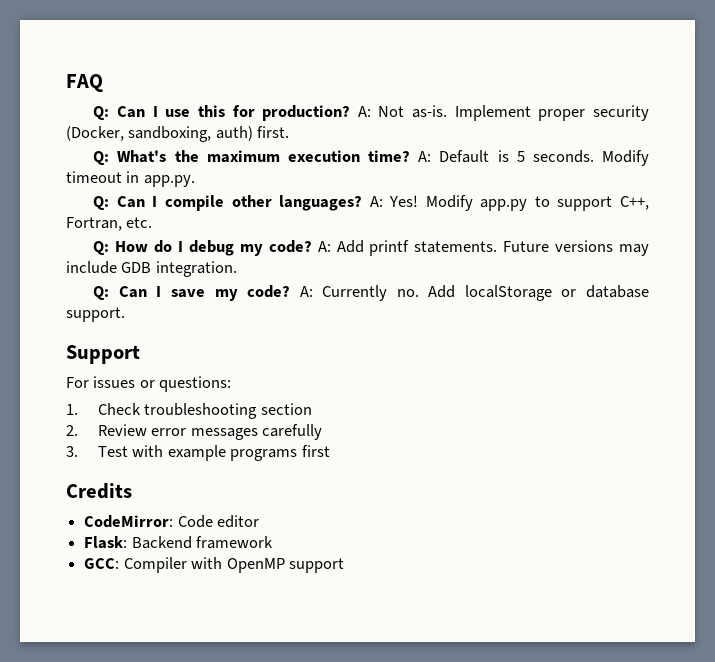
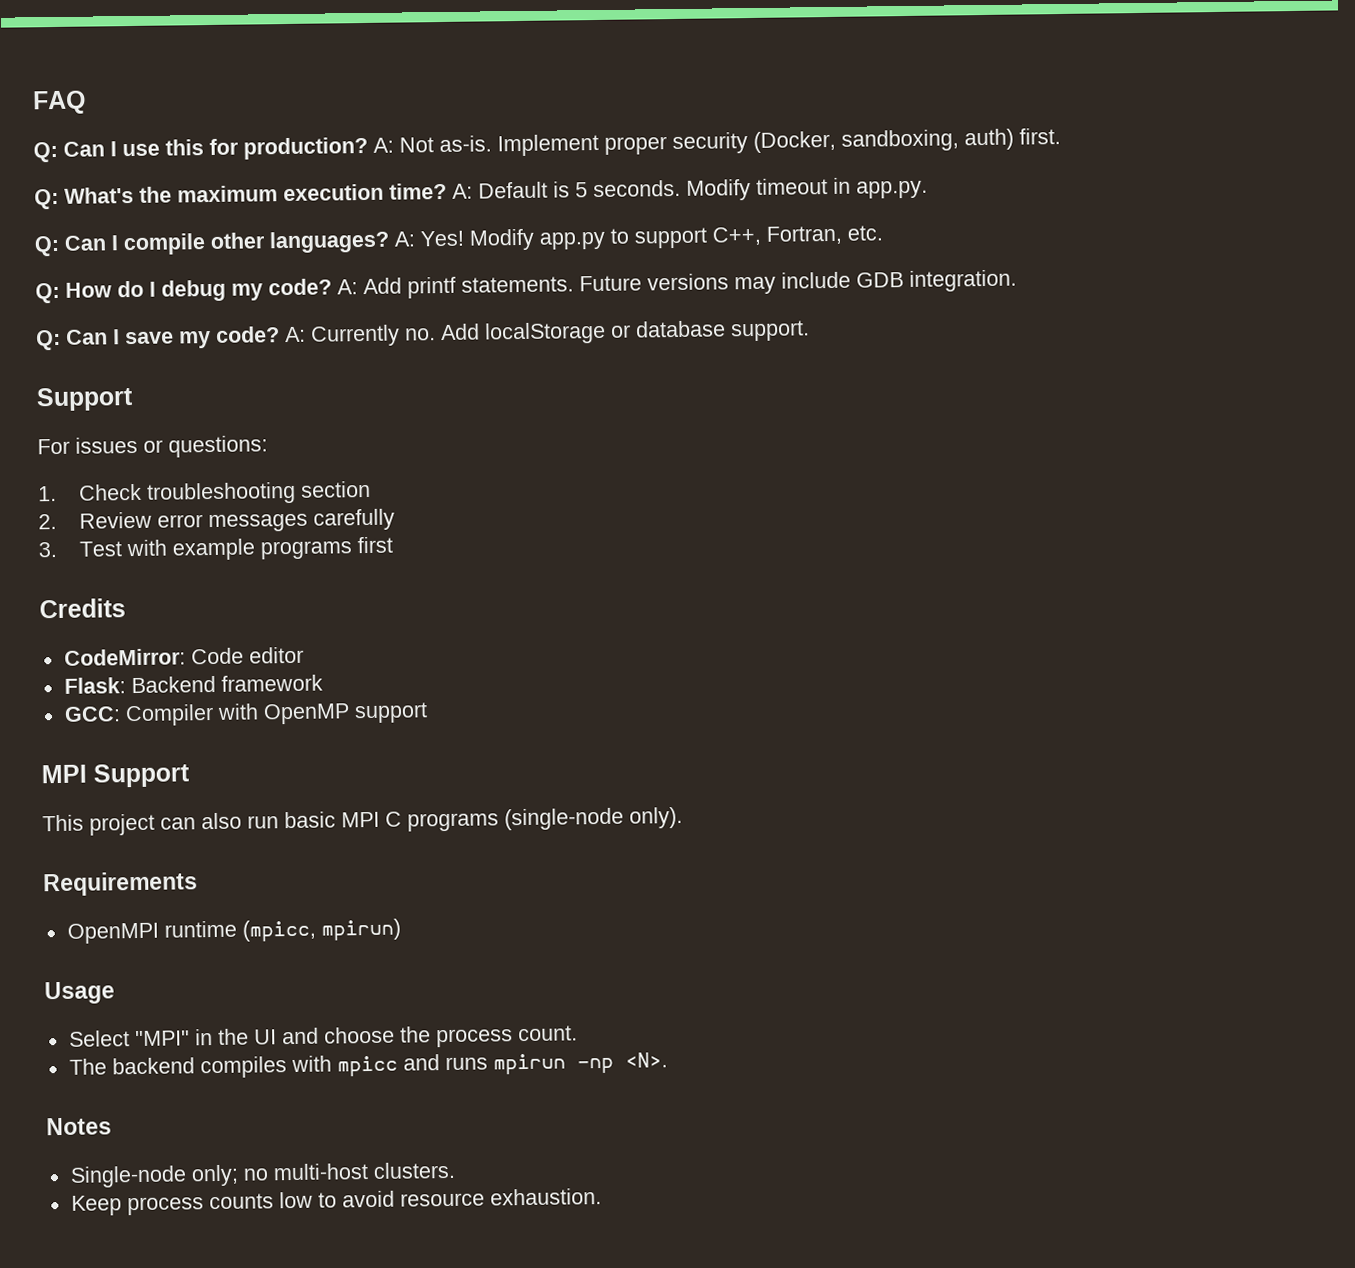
+ MPI Support
+ This project can also run basic MPI C programs (single-node only).
+ Requirements
+ OpenMPI runtime (mpicc, mpirun)
+ Usage
+ Select "MPI" in the UI and choose the process count.
+ The backend compiles with mpicc and runs mpirun -np <N>.
+ Notes
+ Single-node only; no multi-host clusters.
+ Keep process counts low to avoid resource exhaustion.

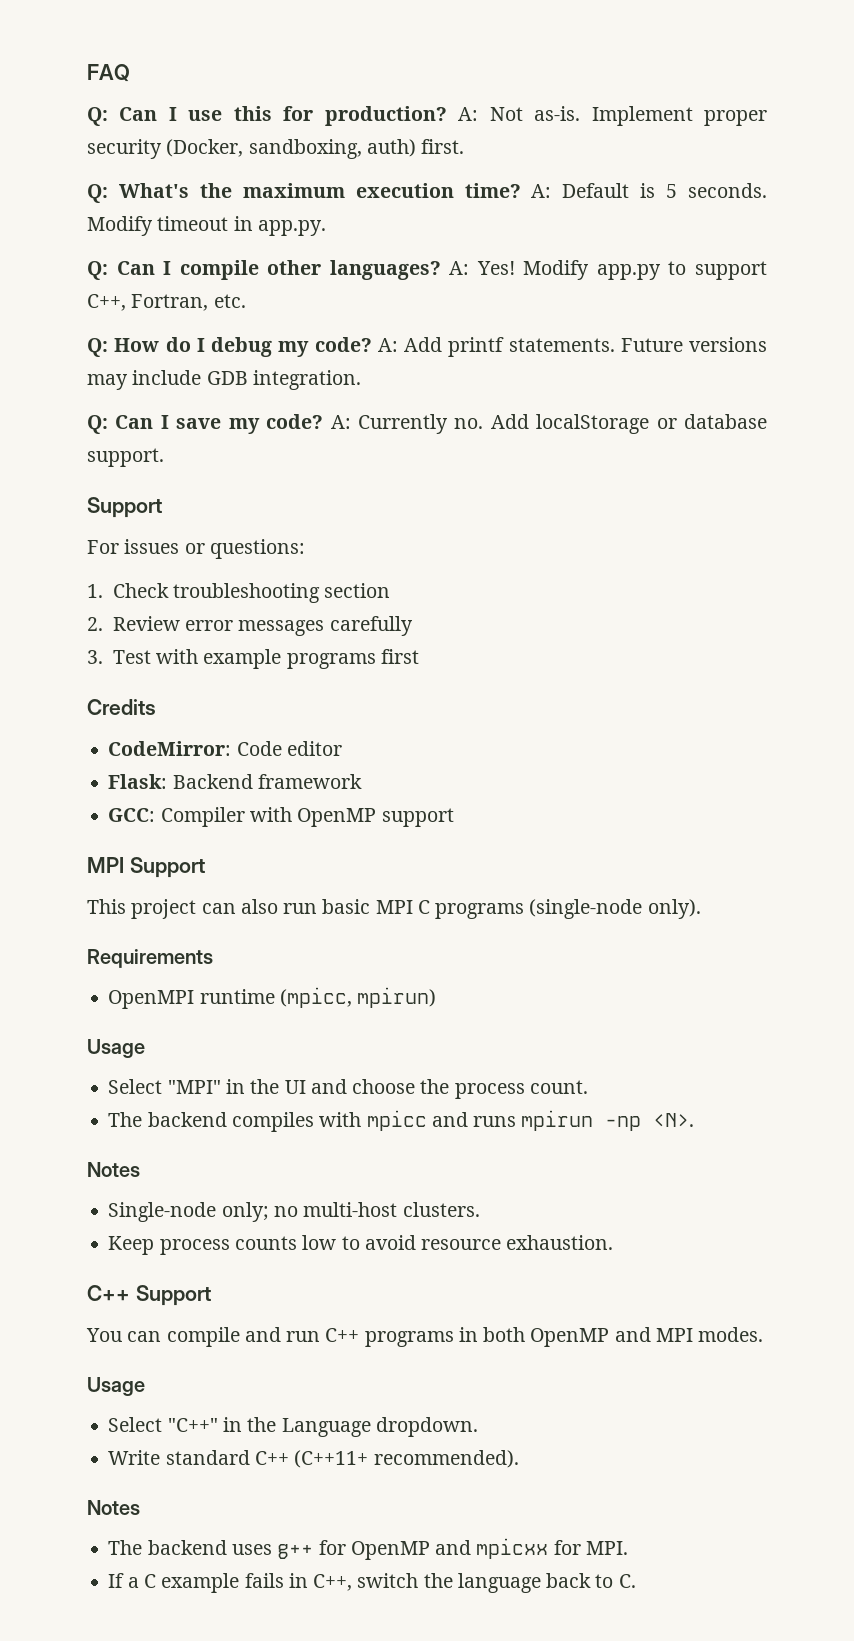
+ C++ Support
+ You can compile and run C++ programs in both OpenMP and MPI modes.
+ Usage
+ Select "C++" in the Language dropdown.
+ Write standard C++ (C++11+ recommended).
+ Notes
+ The backend uses g++ for OpenMP and mpicxx for MPI.
+ If a C example fails in C++, switch the language back to C.

